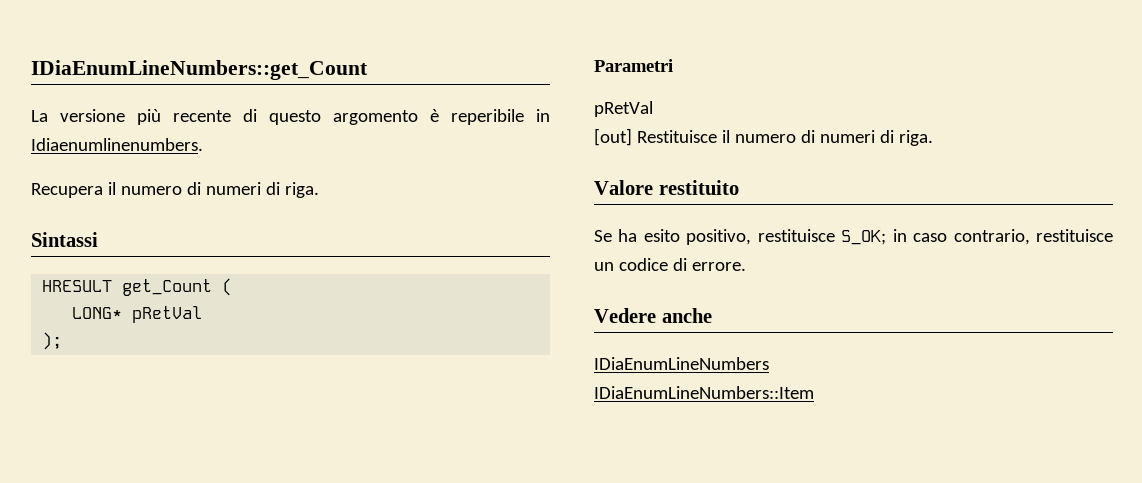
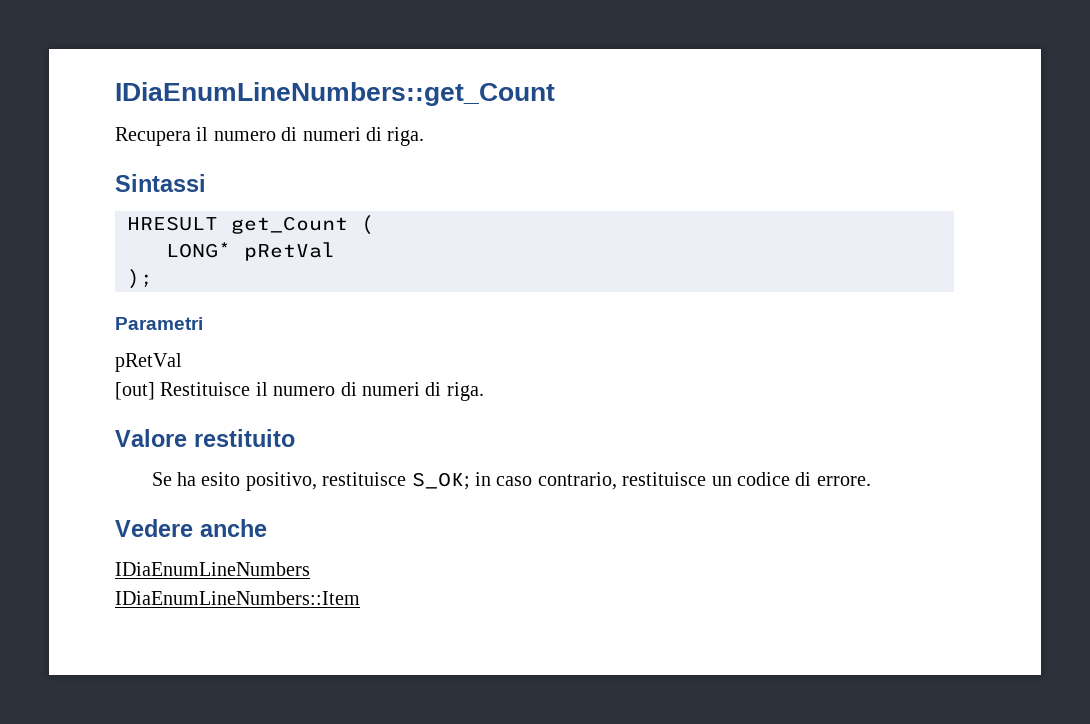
- La versione più recente di questo argomento è reperibile in Idiaenumlinenumbers.

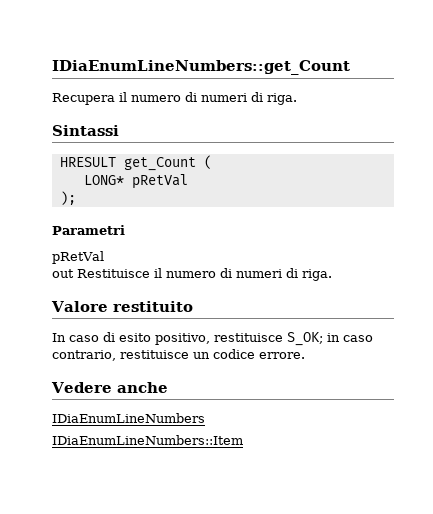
- [out] Restituisce il numero di numeri di riga.
+ out Restituisce il numero di numeri di riga.
- Se ha esito positivo, restituisce S_OK; in caso contrario, restituisce un codice di errore.
+ In caso di esito positivo, restituisce S_OK; in caso contrario, restituisce un codice errore.

